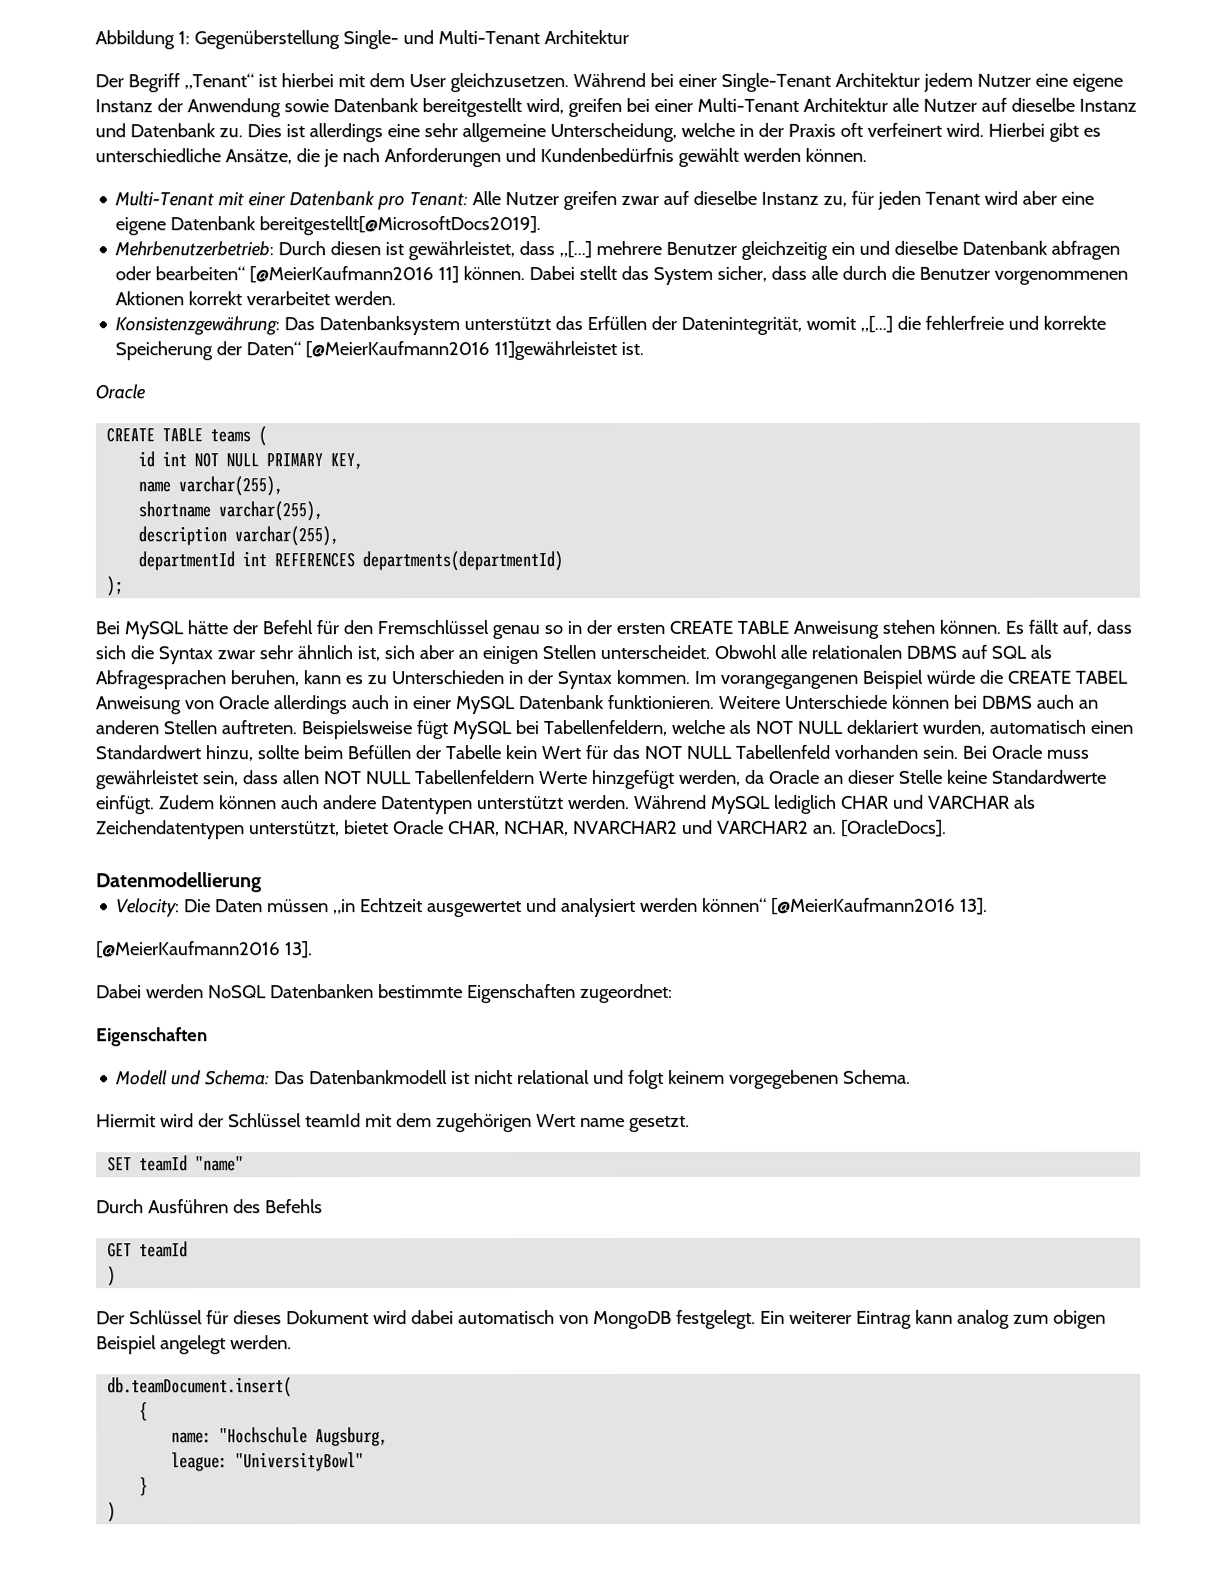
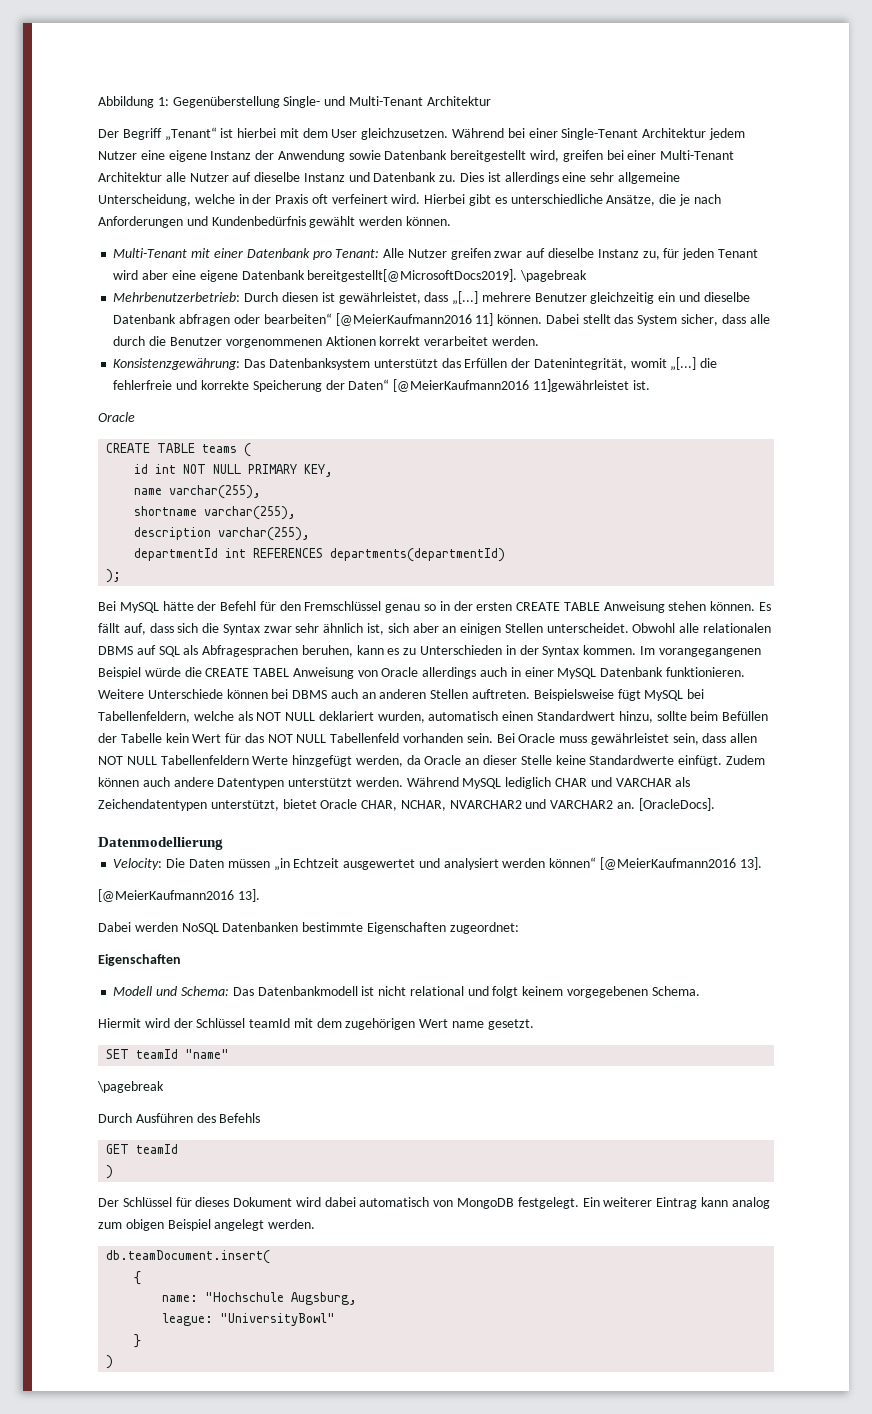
- Multi-Tenant mit einer Datenbank pro Tenant: Alle Nutzer greifen zwar auf dieselbe Instanz zu, für jeden Tenant wird aber eine eigene Datenbank bereitgestellt[@MicrosoftDocs2019].
+ Multi-Tenant mit einer Datenbank pro Tenant: Alle Nutzer greifen zwar auf dieselbe Instanz zu, für jeden Tenant wird aber eine eigene Datenbank bereitgestellt[@MicrosoftDocs2019]. \pagebreak
  SET teamId "name"
+ \pagebreak

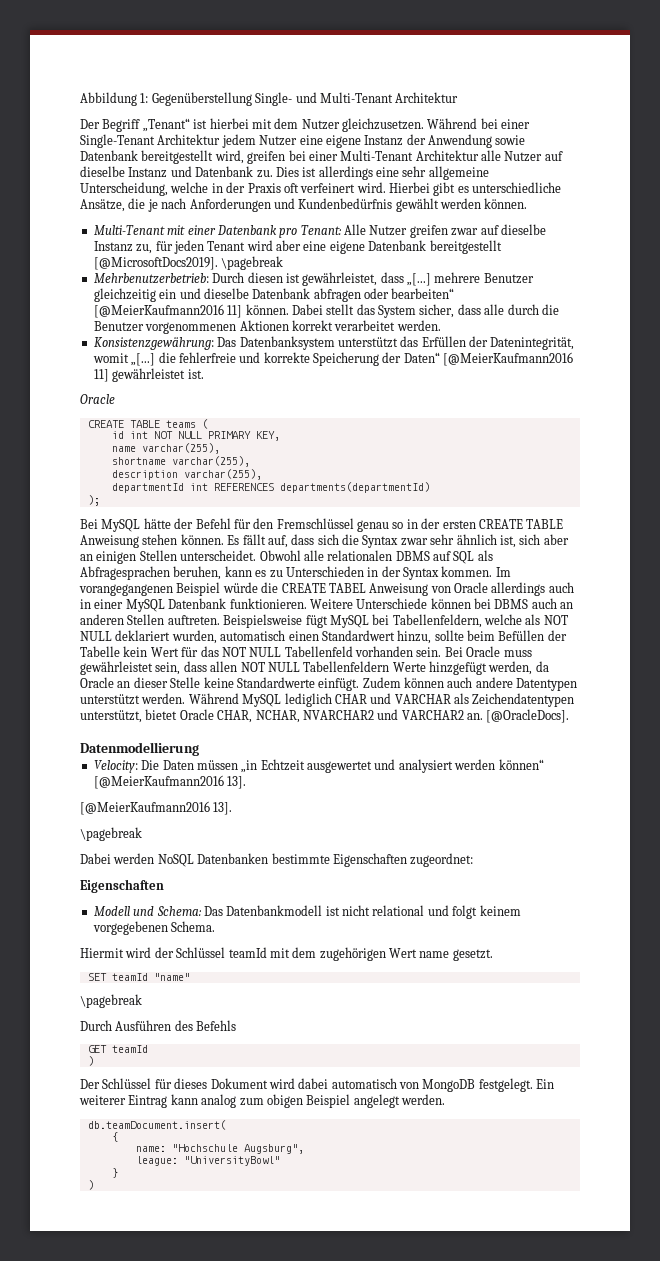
- Der Begriff „Tenant“ ist hierbei mit dem User gleichzusetzen.
+ Der Begriff „Tenant“ ist hierbei mit dem Nutzer gleichzusetzen.
- Multi-Tenant mit einer Datenbank pro Tenant: Alle Nutzer greifen zwar auf dieselbe Instanz zu, für jeden Tenant wird aber eine eigene Datenbank bereitgestellt[@MicrosoftDocs2019].
+ Multi-Tenant mit einer Datenbank pro Tenant: Alle Nutzer greifen zwar auf dieselbe Instanz zu, für jeden Tenant wird aber eine eigene Datenbank bereitgestellt [@MicrosoftDocs2019].
- Konsistenzgewährung: Das Datenbanksystem unterstützt das Erfüllen der Datenintegrität, womit „[...] die fehlerfreie und korrekte Speicherung der Daten“ [@MeierKaufmann2016 11]gewährleistet ist.
+ Konsistenzgewährung: Das Datenbanksystem unterstützt das Erfüllen der Datenintegrität, womit „[...] die fehlerfreie und korrekte Speicherung der Daten“ [@MeierKaufmann2016 11] gewährleistet ist.
- [OracleDocs].
+ [@OracleDocs].
  Velocity: Die Daten müssen „in Echtzeit ausgewertet und analysiert werden können“ [@MeierKaufmann2016 13].
  [@MeierKaufmann2016 13].
+ \pagebreak
- name: "Hochschule Augsburg,
+ name: "Hochschule Augsburg",

